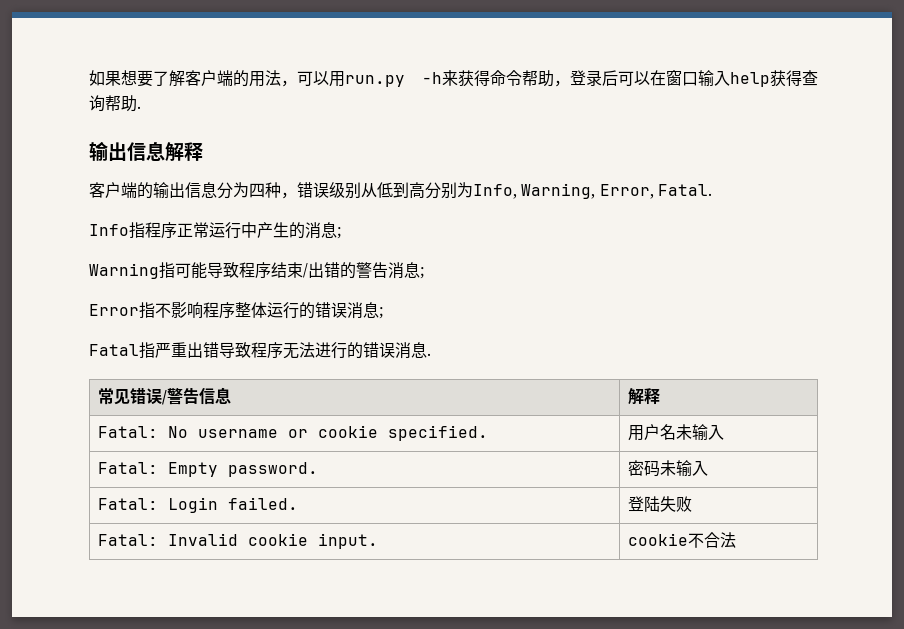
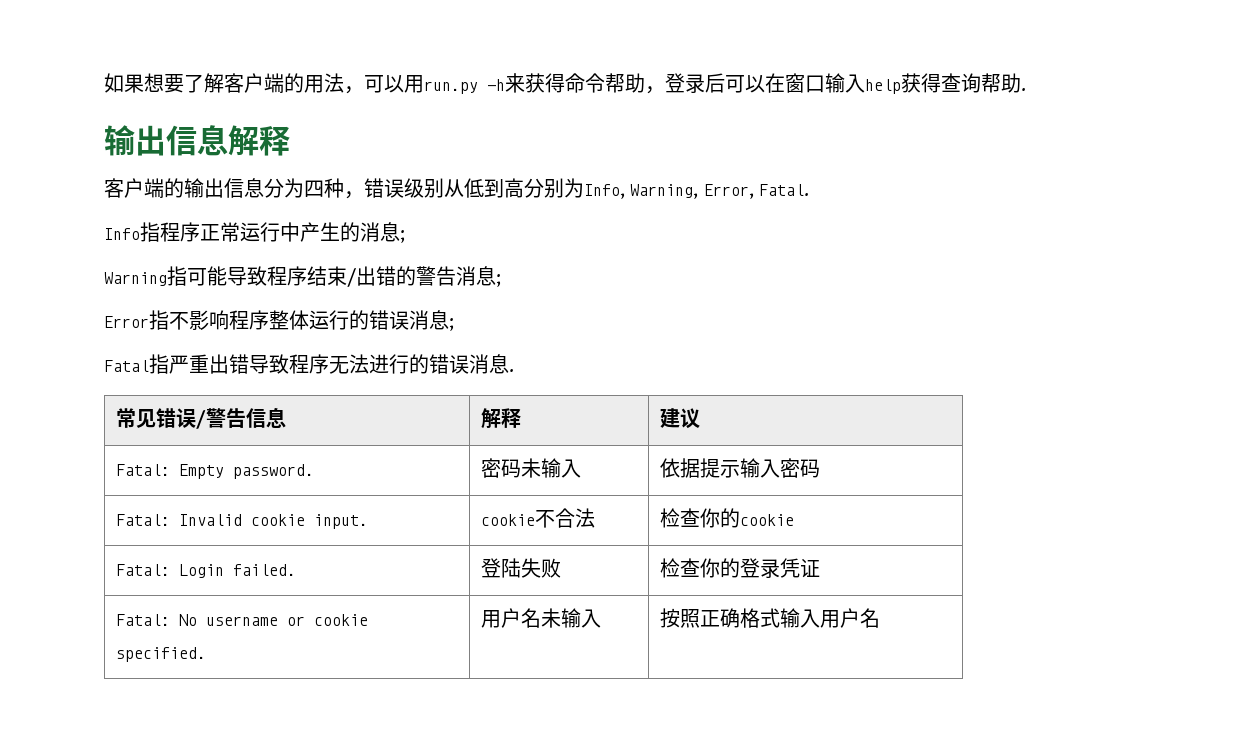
- 常见错误/警告信息 | 解释
+ 常见错误/警告信息 | 解释 | 建议
+ Fatal: Empty password. | 密码未输入 | 依据提示输入密码
+ Fatal: Invalid cookie input. | cookie不合法 | 检查你的cookie
+ Fatal: Login failed. | 登陆失败 | 检查你的登录凭证
- Fatal: No username or cookie specified. | 用户名未输入
- Fatal: Empty password. | 密码未输入
- Fatal: Login failed. | 登陆失败
- Fatal: Invalid cookie input. | cookie不合法
+ Fatal: No username or cookie specified. | 用户名未输入 | 按照正确格式输入用户名

